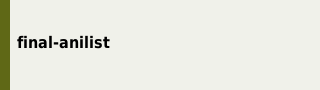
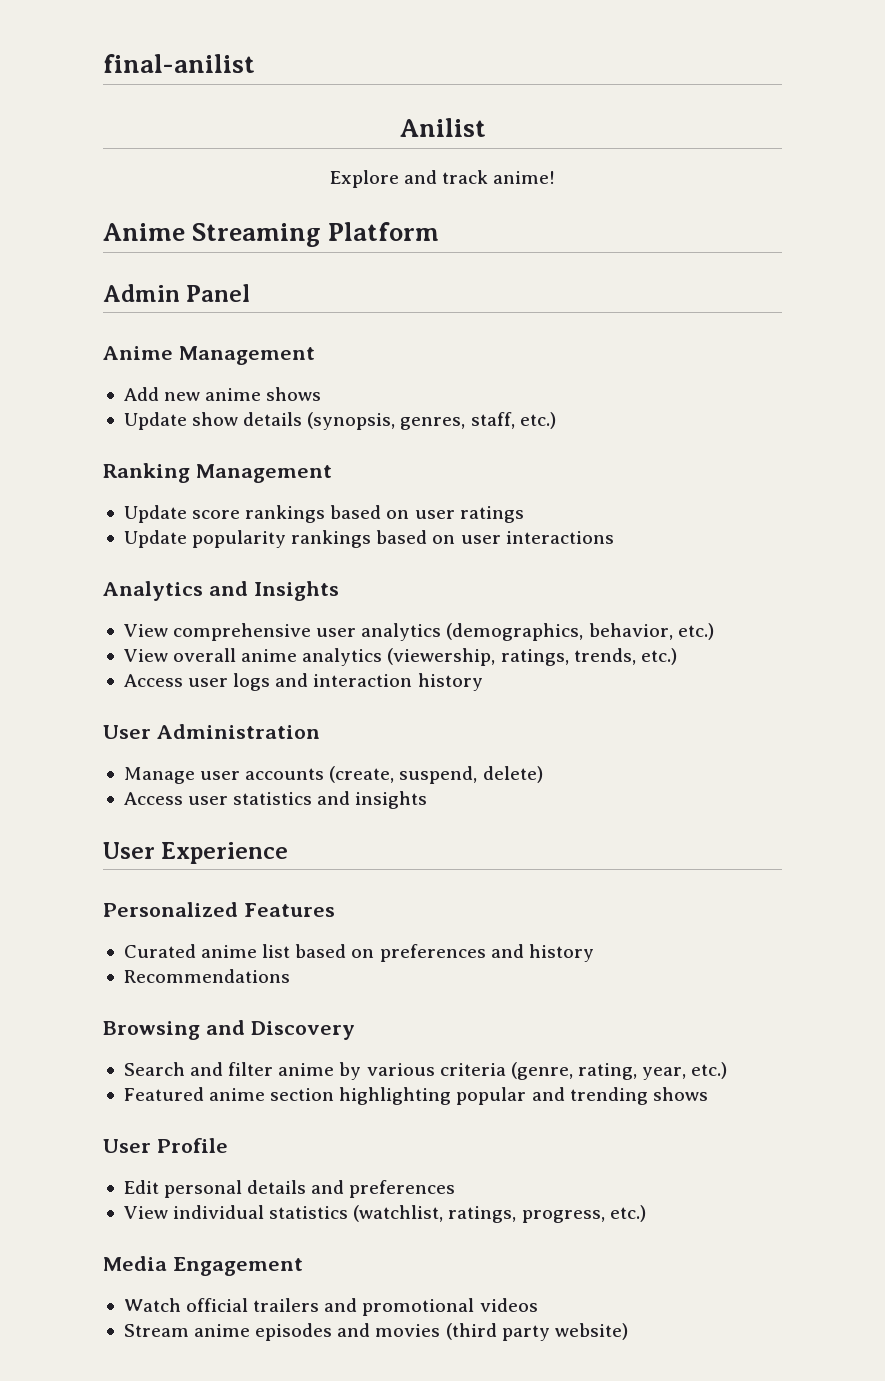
+ Anilist
+ Explore and track anime!
+ Anime Streaming Platform
+ Admin Panel
+ Anime Management
+ Add new anime shows
+ Update show details (synopsis, genres, staff, etc.)
+ Ranking Management
+ Update score rankings based on user ratings
+ Update popularity rankings based on user interactions
+ Analytics and Insights
+ View comprehensive user analytics (demographics, behavior, etc.)
+ View overall anime analytics (viewership, ratings, trends, etc.)
+ Access user logs and interaction history
+ User Administration
+ Manage user accounts (create, suspend, delete)
+ Access user statistics and insights
+ User Experience
+ Personalized Features
+ Curated anime list based on preferences and history
+ Recommendations
+ Browsing and Discovery
+ Search and filter anime by various criteria (genre, rating, year, etc.)
+ Featured anime section highlighting popular and trending shows
+ User Profile
+ Edit personal details and preferences
+ View individual statistics (watchlist, ratings, progress, etc.)
+ Media Engagement
+ Watch official trailers and promotional videos
+ Stream anime episodes and movies (third party website)

